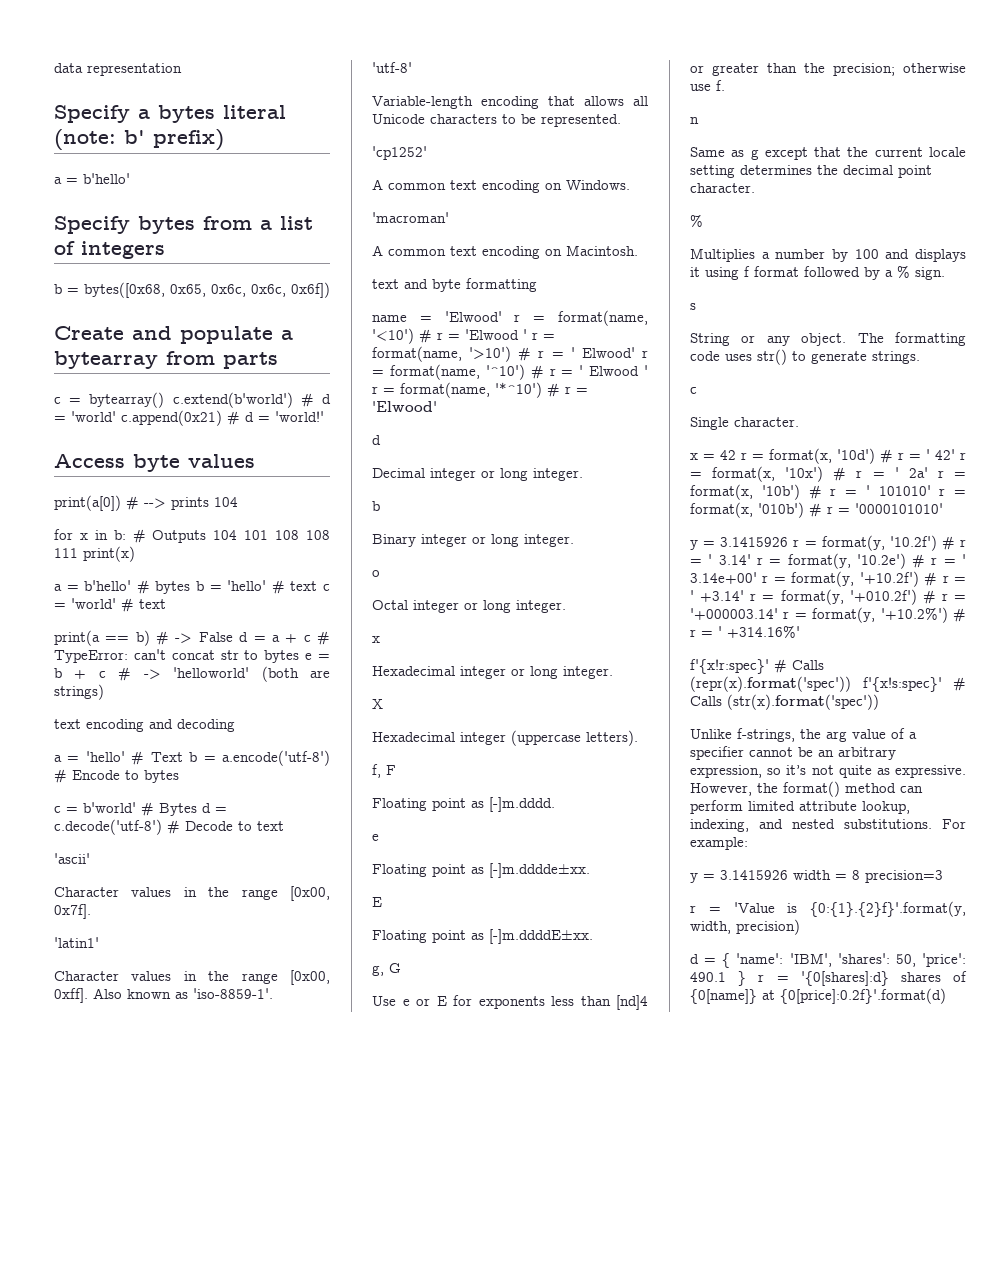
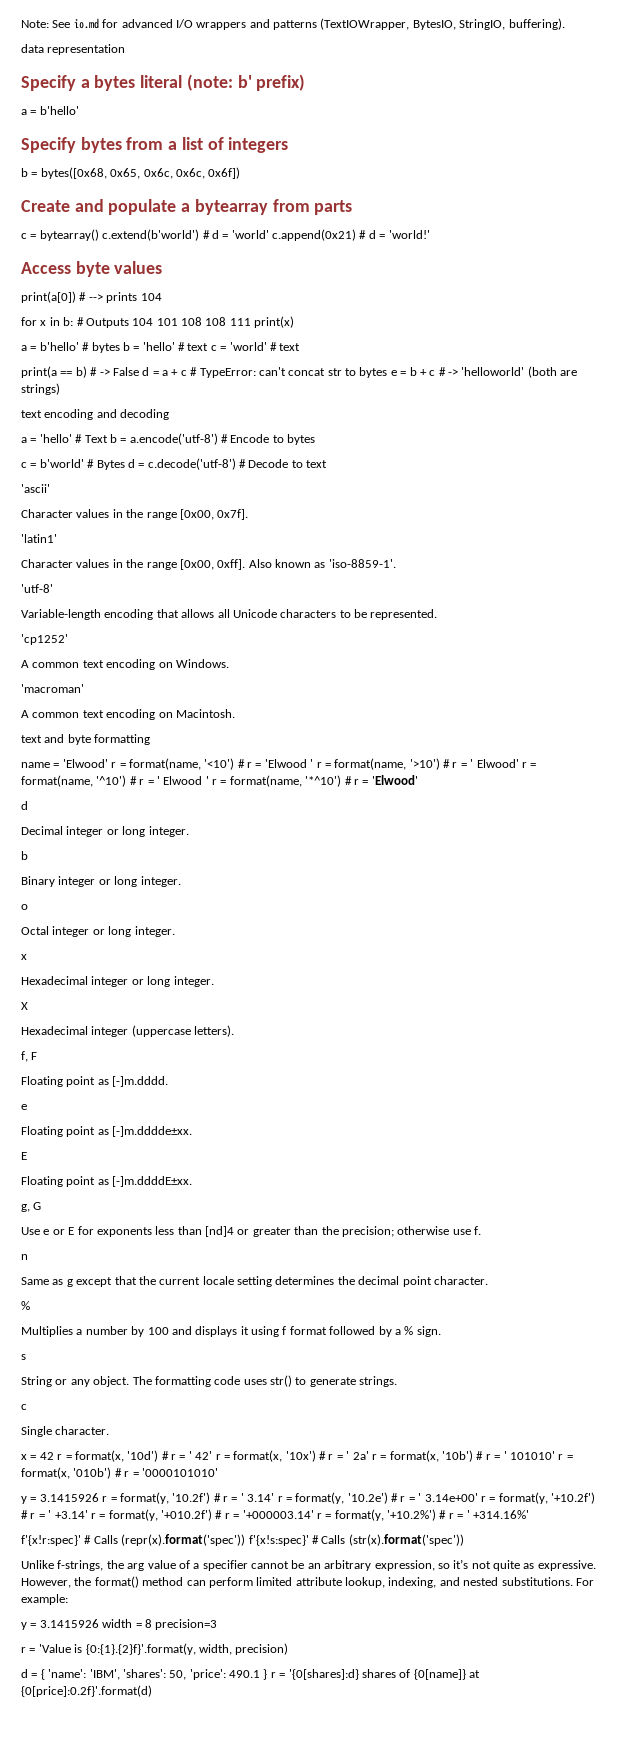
+ Note: See io.md for advanced I/O wrappers and patterns (TextIOWrapper, BytesIO, StringIO, buffering).

